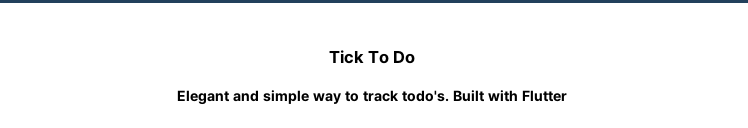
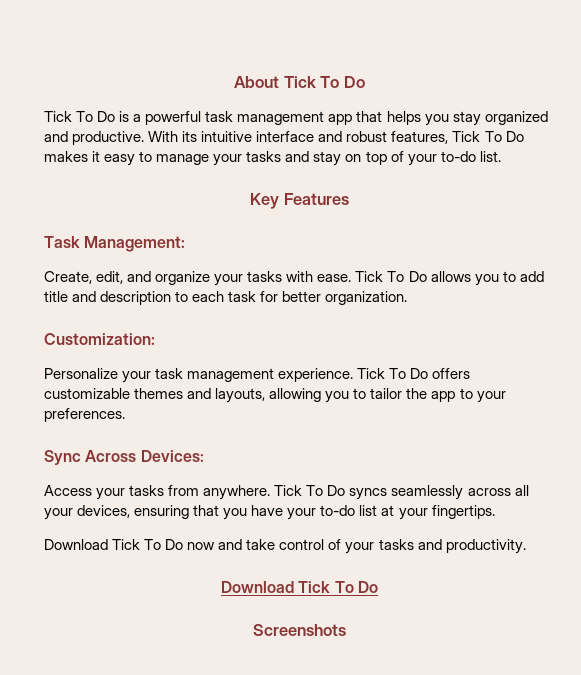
- Tick To Do
- Elegant and simple way to track todo's. Built with Flutter
+ About Tick To Do
+ Tick To Do is a powerful task management app that helps you stay organized and productive. With its intuitive interface and robust features, Tick To Do makes it easy to manage your tasks and stay on top of your to-do list.
+ Key Features
+ Task Management:
+ Create, edit, and organize your tasks with ease. Tick To Do allows you to add title and description to each task for better organization.
+ Customization:
+ Personalize your task management experience. Tick To Do offers customizable themes and layouts, allowing you to tailor the app to your preferences.
+ Sync Across Devices:
+ Access your tasks from anywhere. Tick To Do syncs seamlessly across all your devices, ensuring that you have your to-do list at your fingertips.
+ Download Tick To Do now and take control of your tasks and productivity.
+ Download Tick To Do
+ Screenshots

